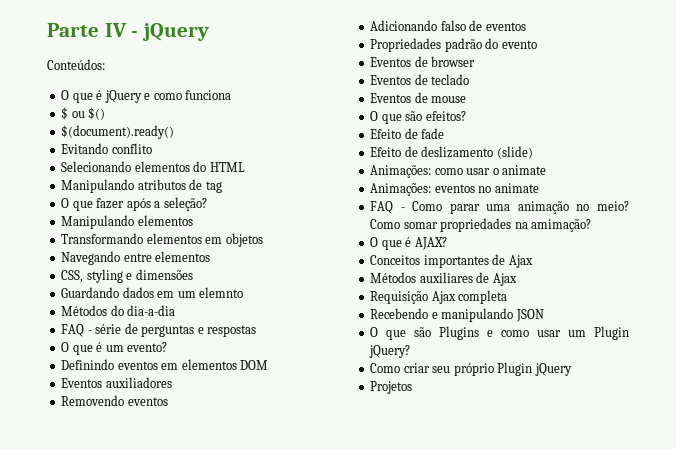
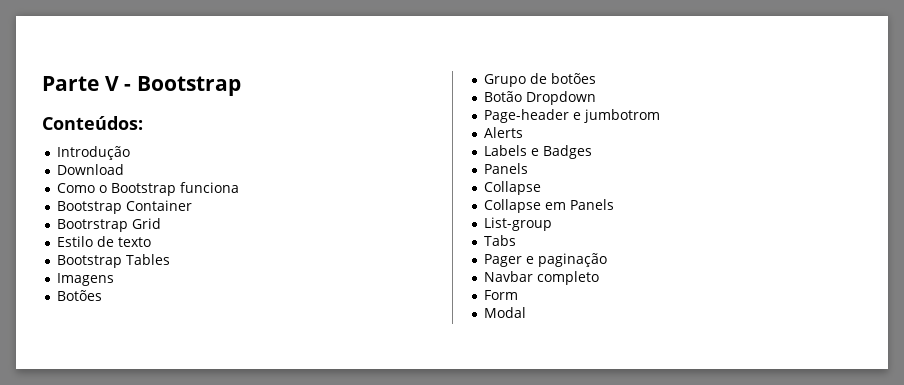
- Parte IV - jQuery
+ Parte V - Bootstrap
  Conteúdos:
- O que é jQuery e como funciona
- $ ou $()
- $(document).ready()
- Evitando conflito
- Selecionando elementos do HTML
- Manipulando atributos de tag
- O que fazer após a seleção?
- Manipulando elementos
- Transformando elementos em objetos
- Navegando entre elementos
- CSS, styling e dimensões
- Guardando dados em um elemnto
- Métodos do dia-a-dia
- FAQ - série de perguntas e respostas
- O que é um evento?
- Definindo eventos em elementos DOM
- Eventos auxiliadores
- Removendo eventos
- Adicionando falso de eventos
- Propriedades padrão do evento
- Eventos de browser
- Eventos de teclado
- Eventos de mouse
- O que são efeitos?
- Efeito de fade
- Efeito de deslizamento (slide)
- Animações: como usar o animate
- Animações: eventos no animate
- FAQ - Como parar uma animação no meio? Como somar propriedades na amimação?
- O que é AJAX?
- Conceitos importantes de Ajax
- Métodos auxiliares de Ajax
- Requisição Ajax completa
- Recebendo e manipulando JSON
- O que são Plugins e como usar um Plugin jQuery?
- Como criar seu próprio Plugin jQuery
- Projetos
+ Introdução
+ Download
+ Como o Bootstrap funciona
+ Bootstrap Container
+ Bootrstrap Grid
+ Estilo de texto
+ Bootstrap Tables
+ Imagens
+ Botões
+ Grupo de botões
+ Botão Dropdown
+ Page-header e jumbotrom
+ Alerts
+ Labels e Badges
+ Panels
+ Collapse
+ Collapse em Panels
+ List-group
+ Tabs
+ Pager e paginação
+ Navbar completo
+ Form
+ Modal

